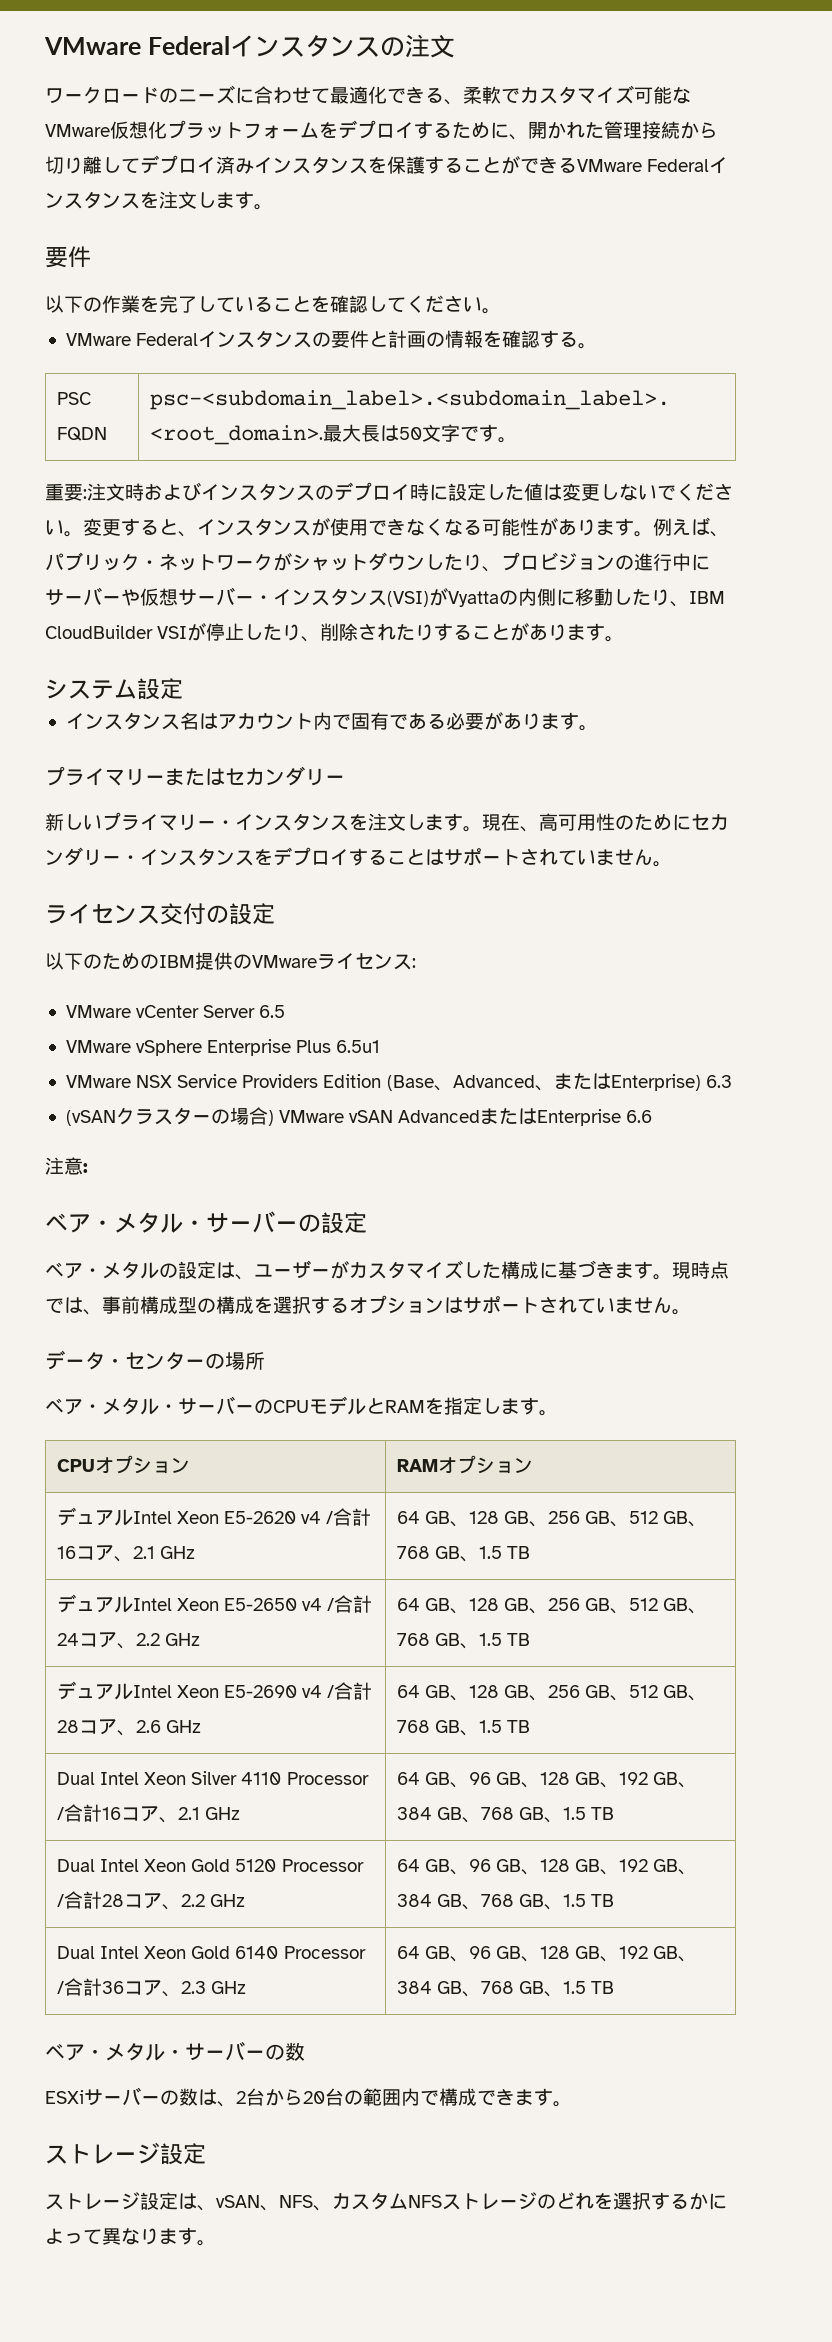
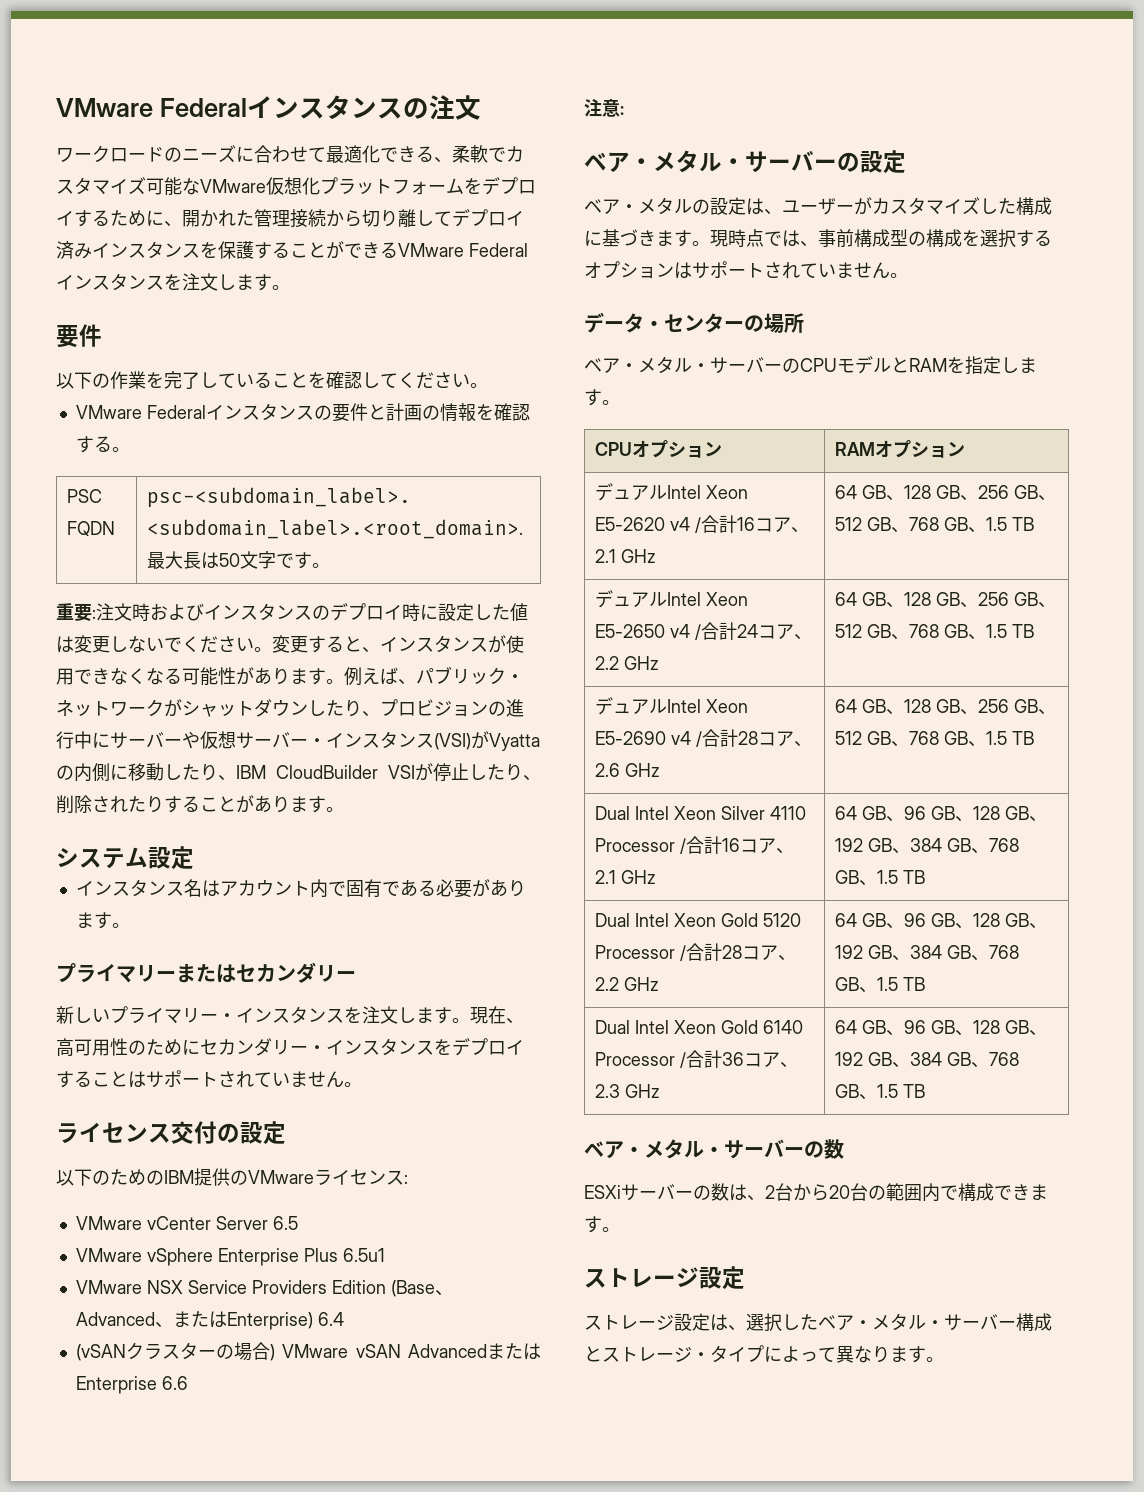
- VMware NSX Service Providers Edition (Base、Advanced、またはEnterprise) 6.3
+ VMware NSX Service Providers Edition (Base、Advanced、またはEnterprise) 6.4
- ストレージ設定は、vSAN、NFS、カスタムNFSストレージのどれを選択するかによって異なります。
+ ストレージ設定は、選択したベア・メタル・サーバー構成とストレージ・タイプによって異なります。

